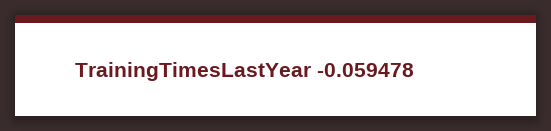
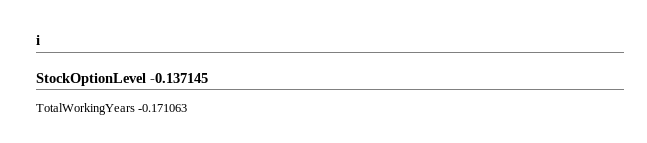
- TrainingTimesLastYear -0.059478
+ i
+ StockOptionLevel -0.137145
+ TotalWorkingYears -0.171063

